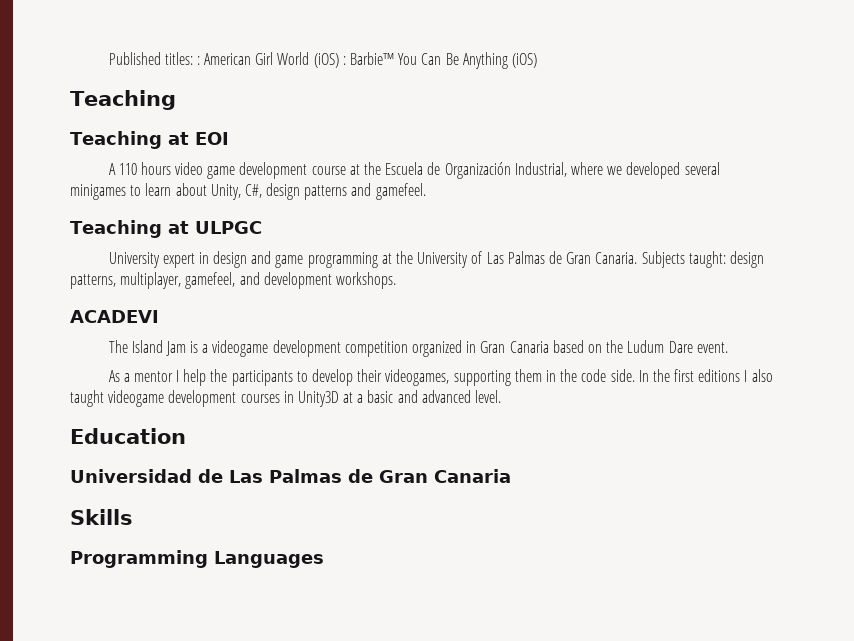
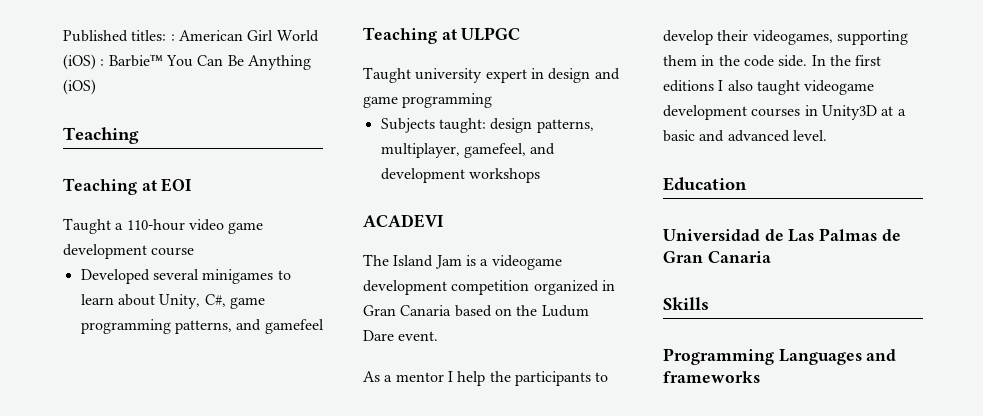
- A 110 hours video game development course at the Escuela de Organización Industrial, where we developed several minigames to learn about Unity, C#, design patterns and gamefeel.
+ Taught a 110-hour video game development course
+ Developed several minigames to learn about Unity, C#, game programming patterns, and gamefeel
- University expert in design and game programming at the University of Las Palmas de Gran Canaria. Subjects taught: design patterns, multiplayer, gamefeel, and development workshops.
+ Taught university expert in design and game programming
+ Subjects taught: design patterns, multiplayer, gamefeel, and development workshops
- Programming Languages
+ Programming Languages and frameworks

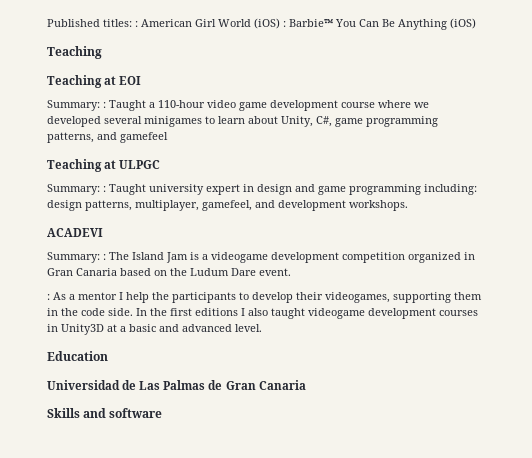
- Taught a 110-hour video game development course
- Developed several minigames to learn about Unity, C#, game programming patterns, and gamefeel
+ Summary: : Taught a 110-hour video game development course where we developed several minigames to learn about Unity, C#, game programming patterns, and gamefeel
- Taught university expert in design and game programming
- Subjects taught: design patterns, multiplayer, gamefeel, and development workshops
+ Summary: : Taught university expert in design and game programming including: design patterns, multiplayer, gamefeel, and development workshops.
- The Island Jam is a videogame development competition organized in Gran Canaria based on the Ludum Dare event.
+ Summary: : The Island Jam is a videogame development competition organized in Gran Canaria based on the Ludum Dare event.
- As a mentor I help the participants to develop their videogames, supporting them in the code side.
+ : As a mentor I help the participants to develop their videogames, supporting them in the code side.
- Skills
- Programming Languages and frameworks
+ Skills and software

